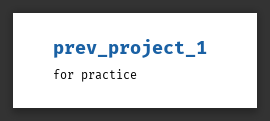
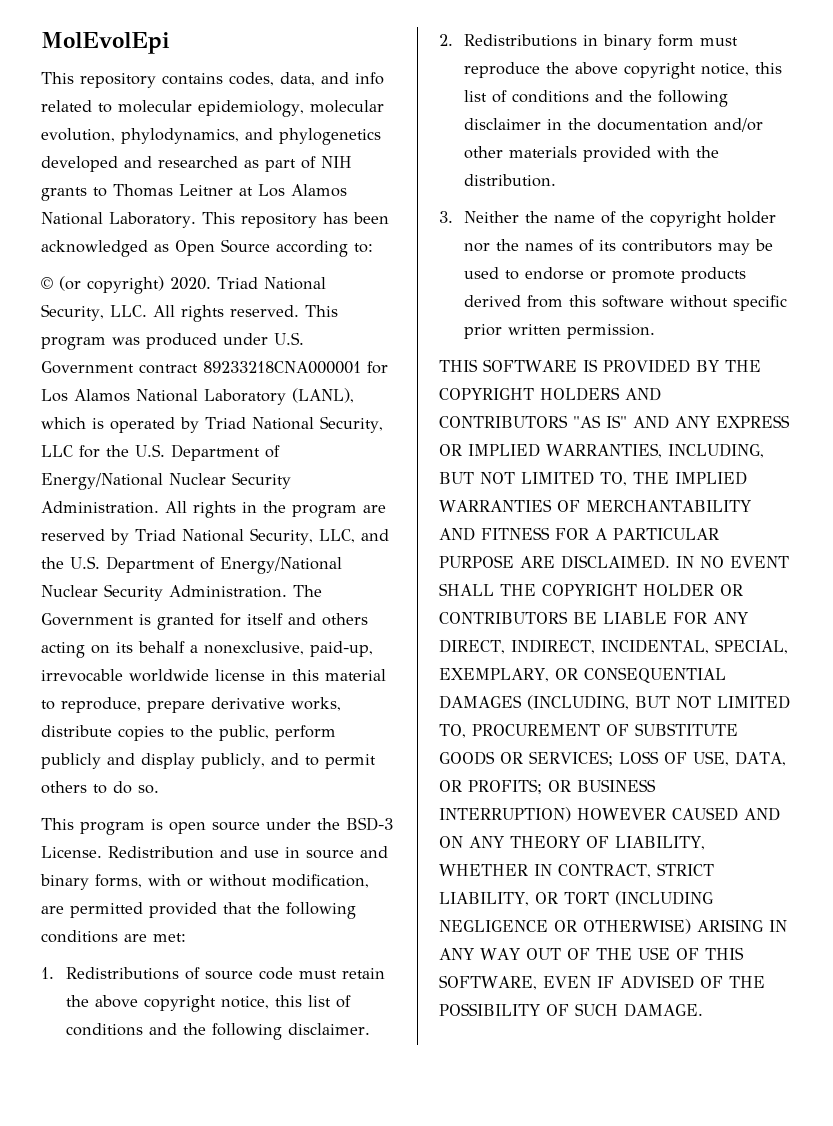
- prev_project_1
- for practice
+ MolEvolEpi
+ This repository contains codes, data, and info related to molecular epidemiology, molecular evolution, phylodynamics, and phylogenetics developed and researched as part of NIH grants to Thomas Leitner at Los Alamos National Laboratory. This repository has been acknowledged as Open Source according to:
+ © (or copyright) 2020. Triad National Security, LLC. All rights reserved. This program was produced under U.S. Government contract 89233218CNA000001 for Los Alamos National Laboratory (LANL), which is operated by Triad National Security, LLC for the U.S. Department of Energy/National Nuclear Security Administration. All rights in the program are reserved by Triad National Security, LLC, and the U.S. Department of Energy/National Nuclear Security Administration. The Government is granted for itself and others acting on its behalf a nonexclusive, paid-up, irrevocable worldwide license in this material to reproduce, prepare derivative works, distribute copies to the public, perform publicly and display publicly, and to permit others to do so.
+ This program is open source under the BSD-3 License. Redistribution and use in source and binary forms, with or without modification, are permitted provided that the following conditions are met:
+ 1. Redistributions of source code must retain the above copyright notice, this list of conditions and the following disclaimer.
+ 2. Redistributions in binary form must reproduce the above copyright notice, this list of conditions and the following disclaimer in the documentation and/or other materials provided with the distribution.
+ 3. Neither the name of the copyright holder nor the names of its contributors may be used to endorse or promote products derived from this software without specific prior written permission.
+ THIS SOFTWARE IS PROVIDED BY THE COPYRIGHT HOLDERS AND CONTRIBUTORS "AS IS" AND ANY EXPRESS OR IMPLIED WARRANTIES, INCLUDING, BUT NOT LIMITED TO, THE IMPLIED WARRANTIES OF MERCHANTABILITY AND FITNESS FOR A PARTICULAR PURPOSE ARE DISCLAIMED. IN NO EVENT SHALL THE COPYRIGHT HOLDER OR CONTRIBUTORS BE LIABLE FOR ANY DIRECT, INDIRECT, INCIDENTAL, SPECIAL, EXEMPLARY, OR CONSEQUENTIAL DAMAGES (INCLUDING, BUT NOT LIMITED TO, PROCUREMENT OF SUBSTITUTE GOODS OR SERVICES; LOSS OF USE, DATA, OR PROFITS; OR BUSINESS INTERRUPTION) HOWEVER CAUSED AND ON ANY THEORY OF LIABILITY, WHETHER IN CONTRACT, STRICT LIABILITY, OR TORT (INCLUDING NEGLIGENCE OR OTHERWISE) ARISING IN ANY WAY OUT OF THE USE OF THIS SOFTWARE, EVEN IF ADVISED OF THE POSSIBILITY OF SUCH DAMAGE.

